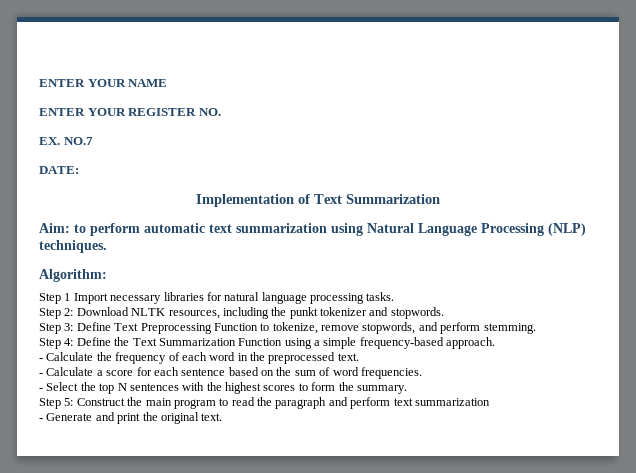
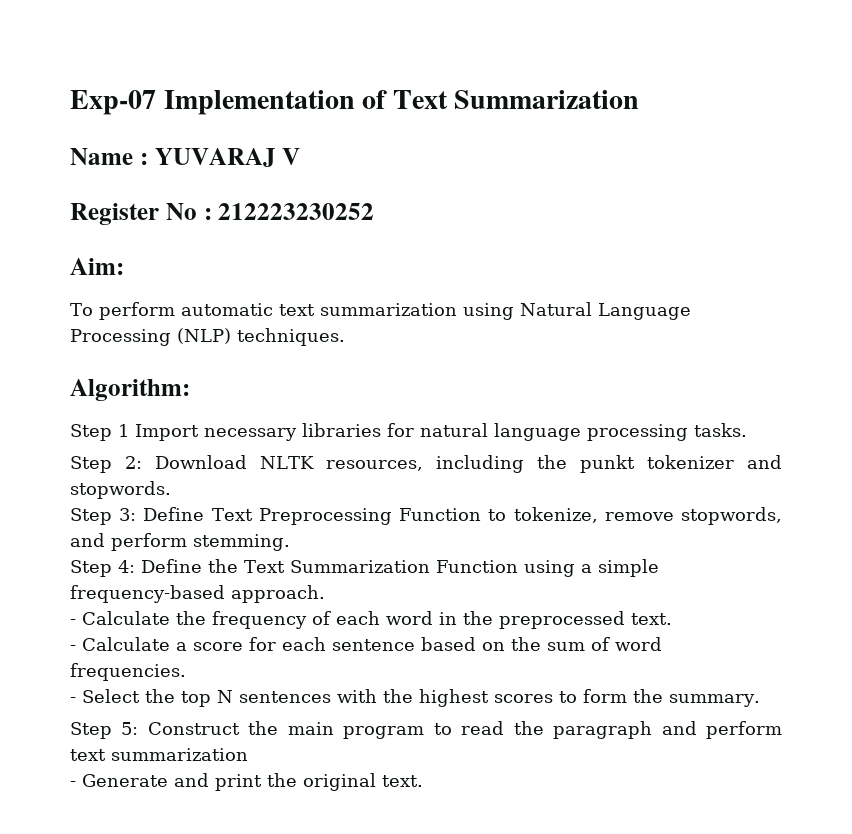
- ENTER YOUR NAME
- ENTER YOUR REGISTER NO.
- EX. NO.7
- DATE:
- Implementation of Text Summarization
+ Exp-07 Implementation of Text Summarization
+ Name : YUVARAJ V
+ Register No : 212223230252
- Aim: to perform automatic text summarization using Natural Language Processing (NLP) techniques.
+ Aim:
+ To perform automatic text summarization using Natural Language Processing (NLP) techniques.

